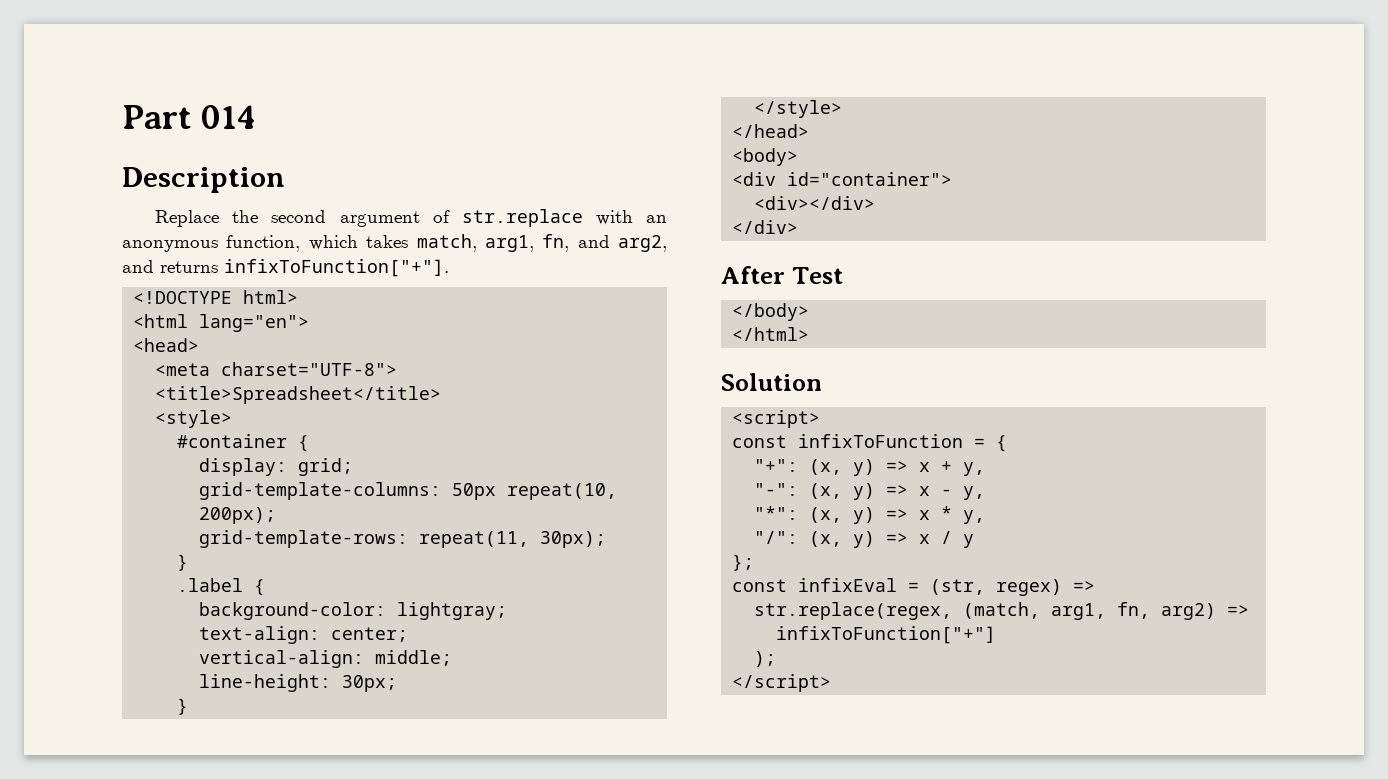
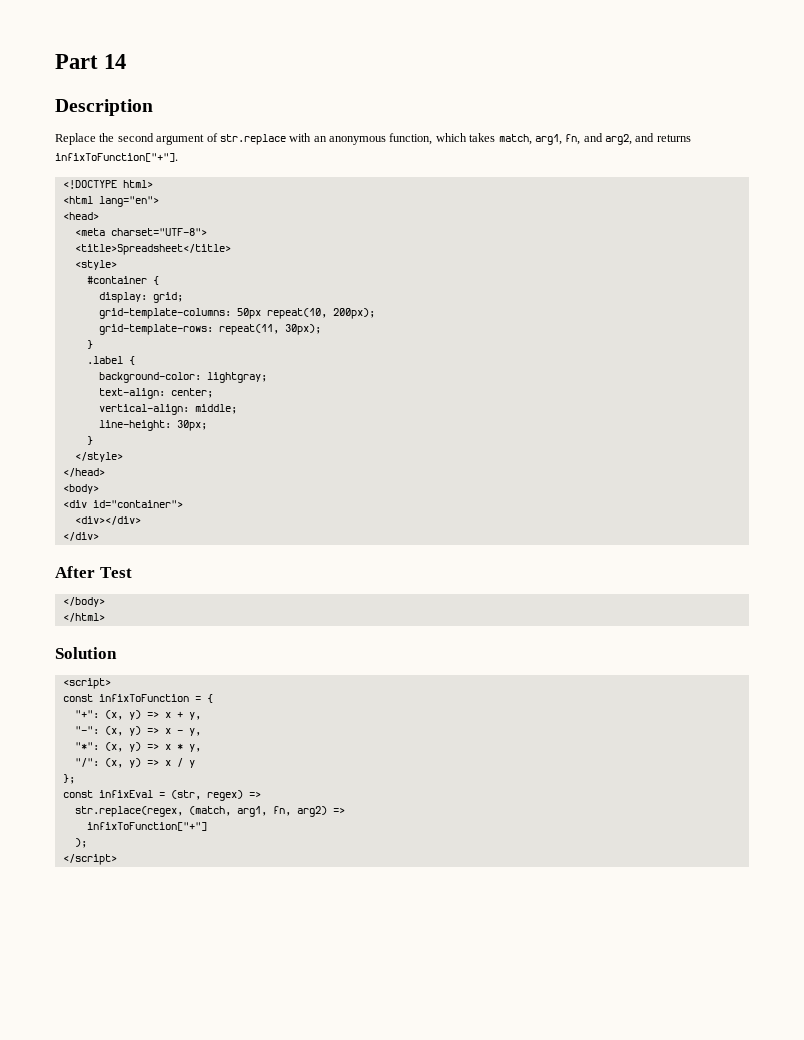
- Part 014
+ Part 14

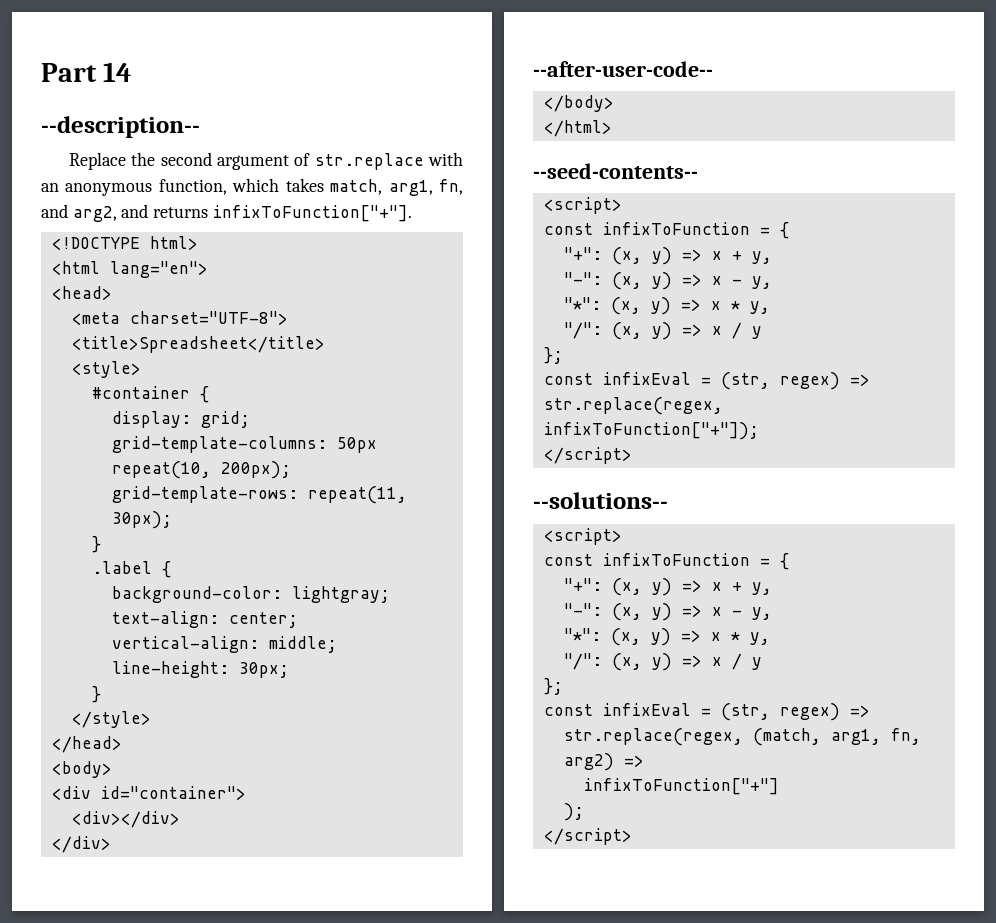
- Description
+ --description--
- After Test
+ --after-user-code--
- Solution
+ --seed-contents--
+ <script>
+ const infixToFunction = {
+ "+": (x, y) => x + y,
+ "-": (x, y) => x - y,
+ "*": (x, y) => x * y,
+ "/": (x, y) => x / y
+ };
+ const infixEval = (str, regex) => str.replace(regex, infixToFunction["+"]);
+ </script>
+ --solutions--

